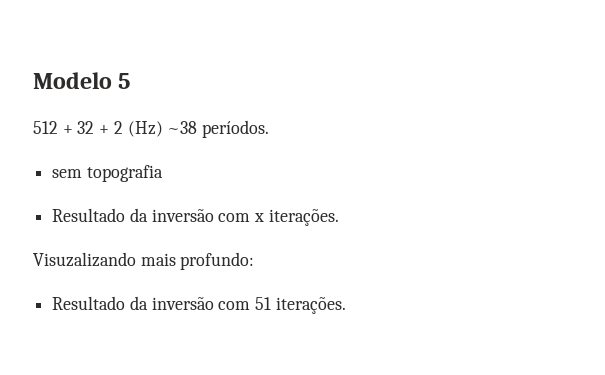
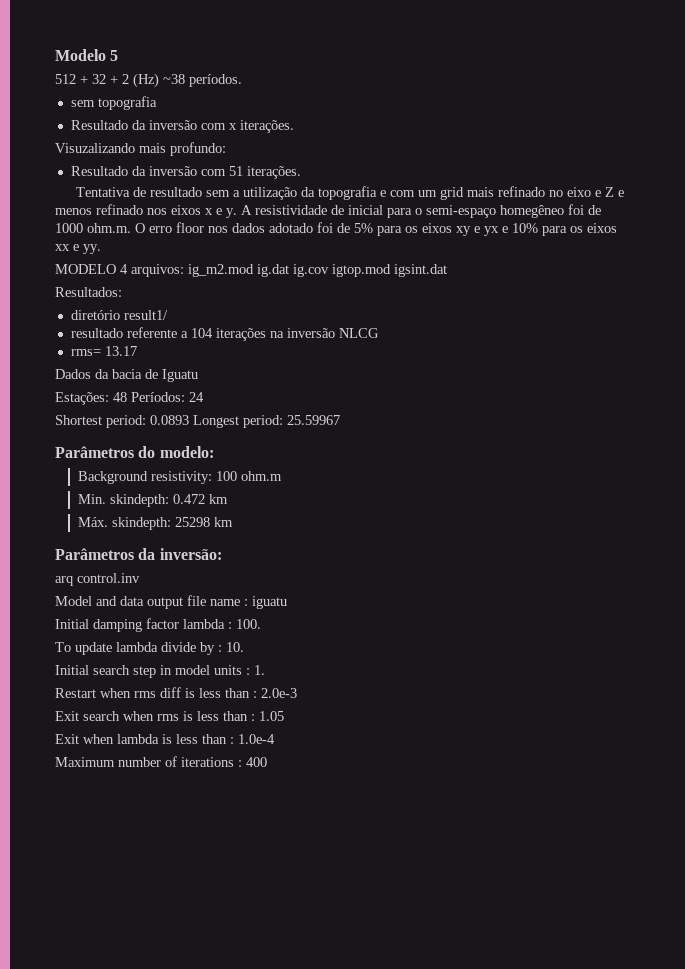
+ Tentativa de resultado sem a utilização da topografia e com um grid mais refinado no eixo e Z e menos refinado nos eixos x e y. A resistividade de inicial para o semi-espaço homegêneo foi de 1000 ohm.m. O erro floor nos dados adotado foi de 5% para os eixos xy e yx e 10% para os eixos xx e yy.
+ MODELO 4 arquivos: ig_m2.mod ig.dat ig.cov igtop.mod igsint.dat
+ Resultados:
+ diretório result1/
+ resultado referente a 104 iterações na inversão NLCG
+ rms= 13.17
+ Dados da bacia de Iguatu
+ Estações: 48 Períodos: 24
+ Shortest period: 0.0893 Longest period: 25.59967
+ Parâmetros do modelo:
+ Background resistivity: 100 ohm.m
+ Min. skindepth: 0.472 km
+ Máx. skindepth: 25298 km
+ Parâmetros da inversão:
+ arq control.inv
+ Model and data output file name : iguatu
+ Initial damping factor lambda : 100.
+ To update lambda divide by : 10.
+ Initial search step in model units : 1.
+ Restart when rms diff is less than : 2.0e-3
+ Exit search when rms is less than : 1.05
+ Exit when lambda is less than : 1.0e-4
+ Maximum number of iterations : 400

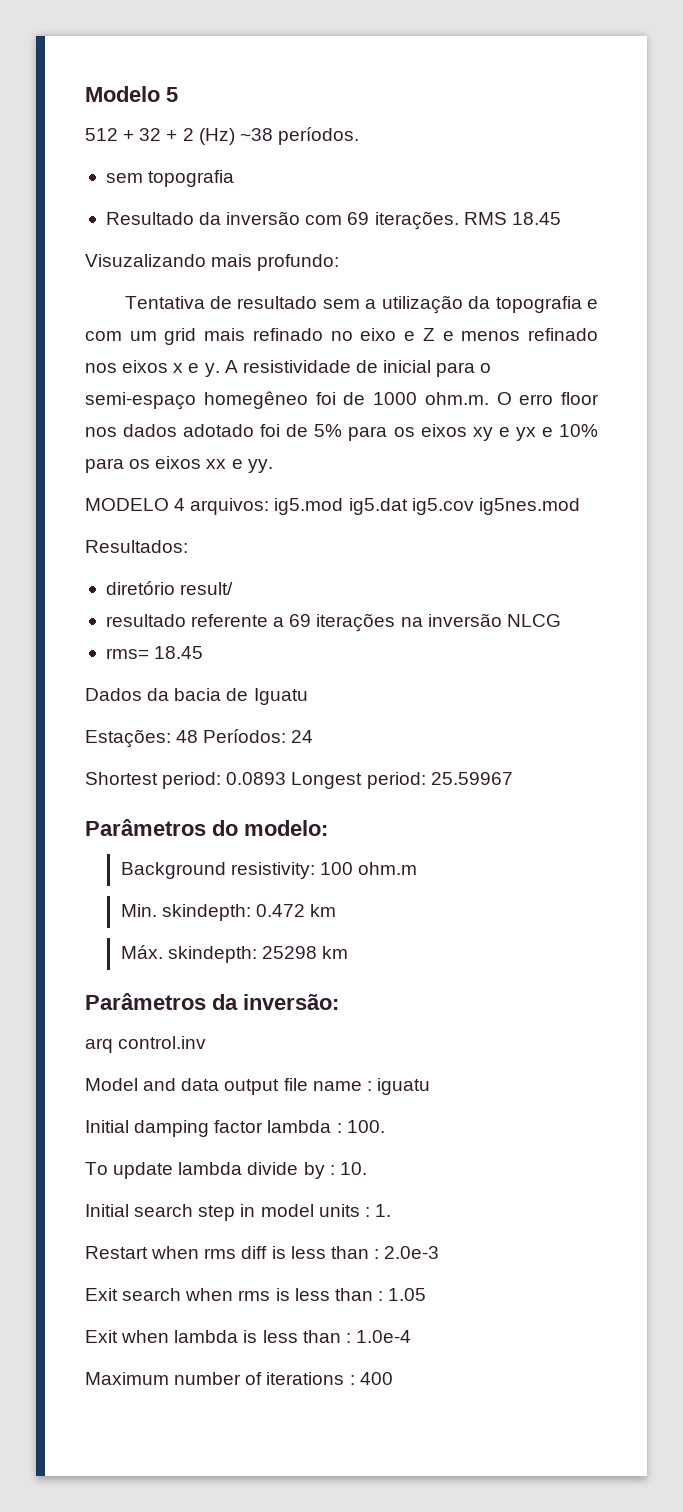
- Resultado da inversão com x iterações.
+ Resultado da inversão com 69 iterações. RMS 18.45
- Resultado da inversão com 51 iterações.
- MODELO 4 arquivos: ig_m2.mod ig.dat ig.cov igtop.mod igsint.dat
+ MODELO 4 arquivos: ig5.mod ig5.dat ig5.cov ig5nes.mod
- diretório result1/
+ diretório result/
- resultado referente a 104 iterações na inversão NLCG
+ resultado referente a 69 iterações na inversão NLCG
- rms= 13.17
+ rms= 18.45

